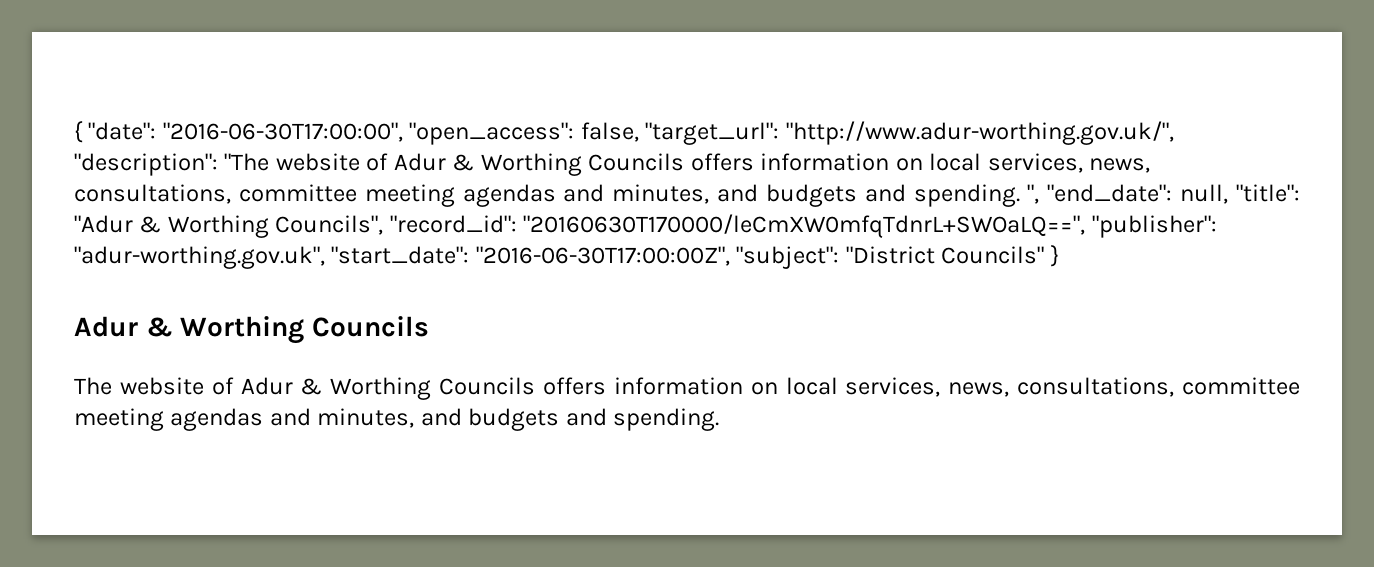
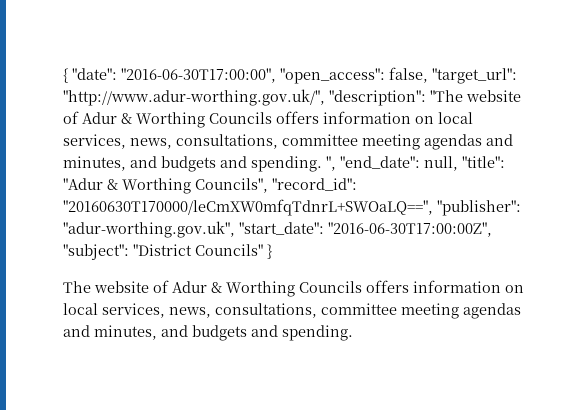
  ", "end_date": null, "title": "Adur & Worthing Councils", "record_id": "20160630T170000/leCmXW0mfqTdnrL+SWOaLQ==", "publisher": "adur-worthing.gov.uk", "start_date": "2016-06-30T17:00:00Z", "subject": "District Councils" }
- Adur & Worthing Councils

